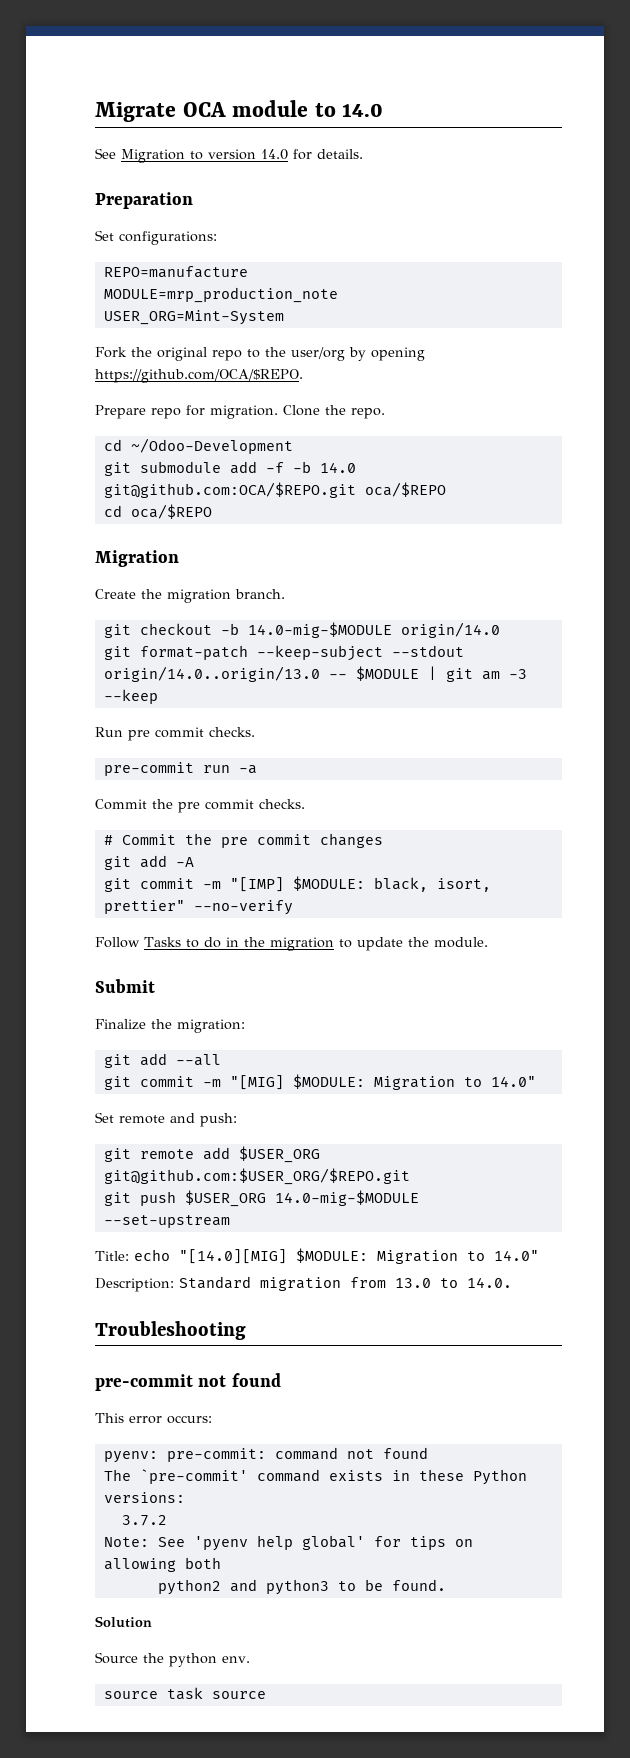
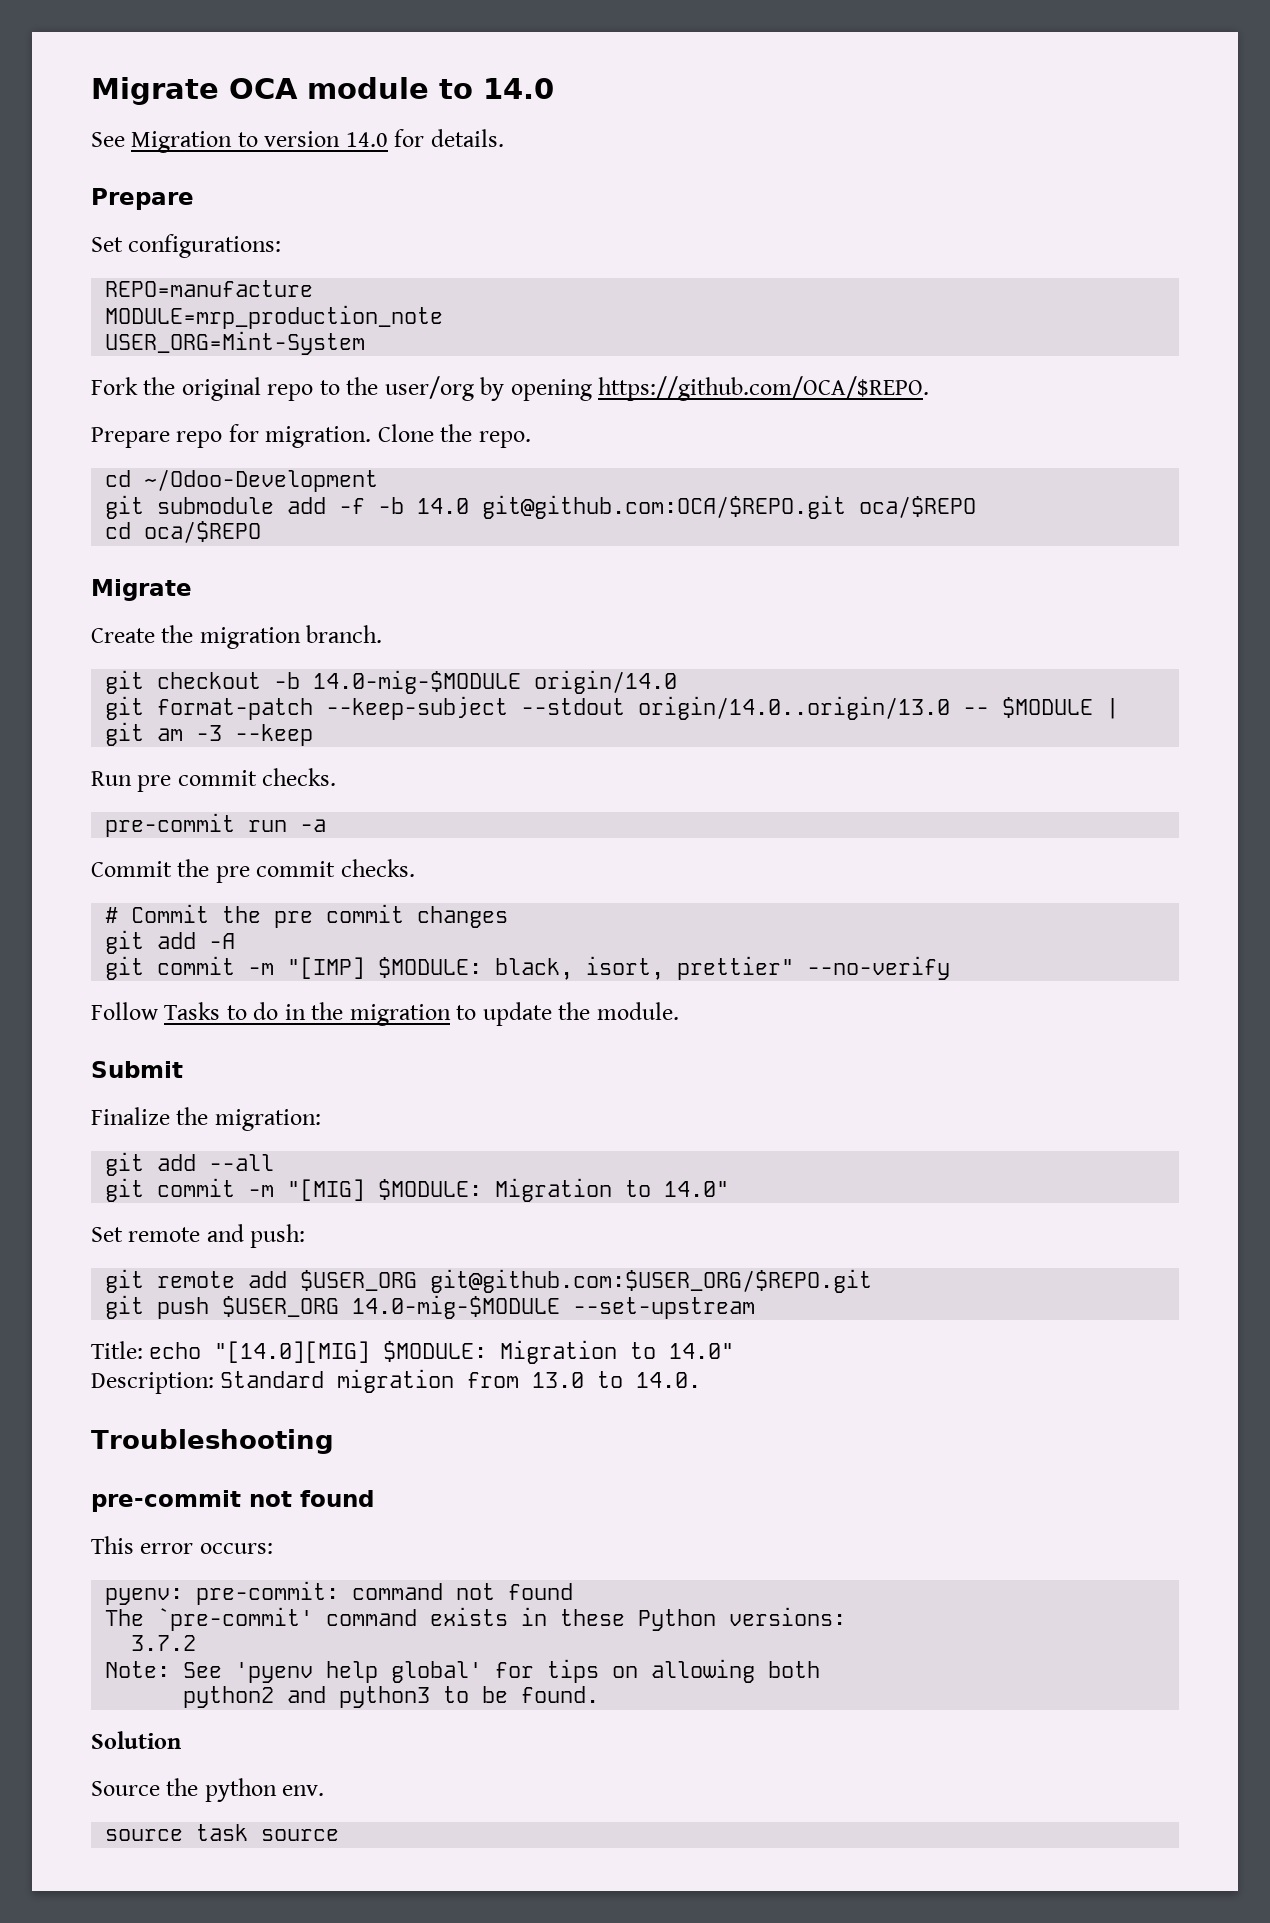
  See Migration to version 14.0 for details.
- Preparation
+ Prepare
  cd oca/$REPO
- Migration
+ Migrate

